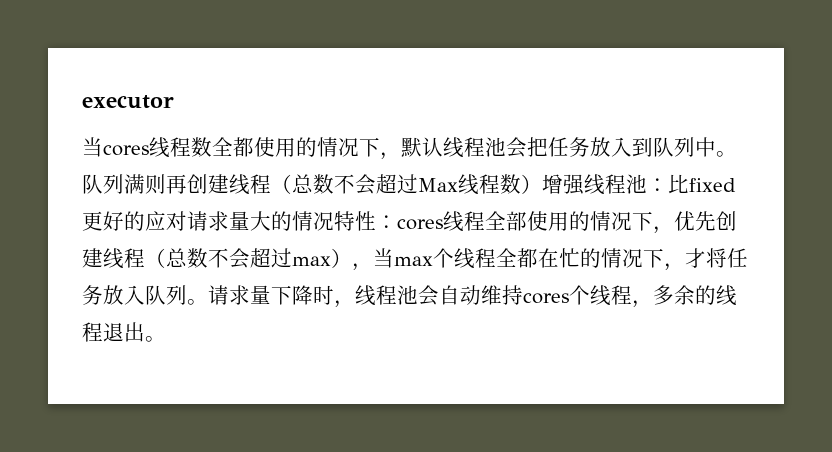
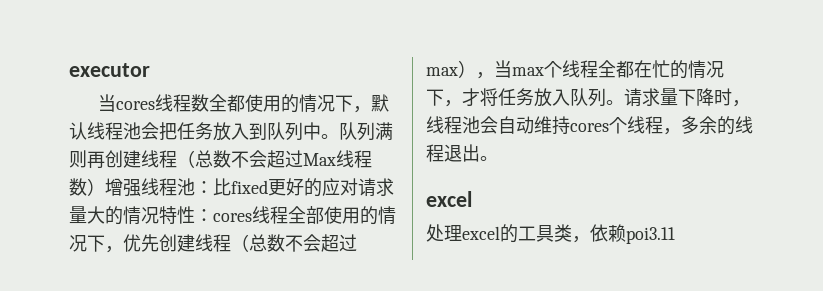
  请求量下降时，线程池会自动维持cores个线程，多余的线程退出。
+ excel
+ 处理excel的工具类，依赖poi3.11

